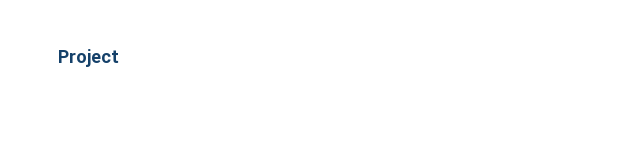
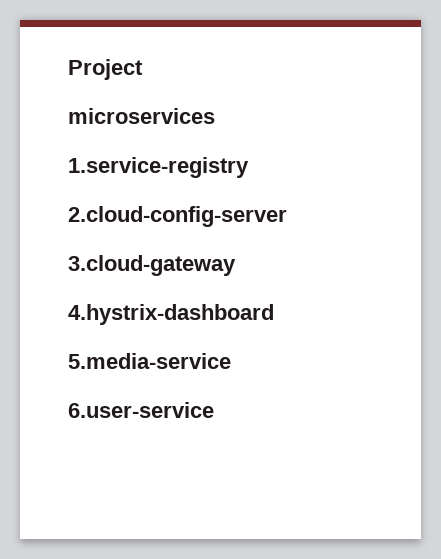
+ microservices
+ 1.service-registry
+ 2.cloud-config-server
+ 3.cloud-gateway
+ 4.hystrix-dashboard
+ 5.media-service
+ 6.user-service

